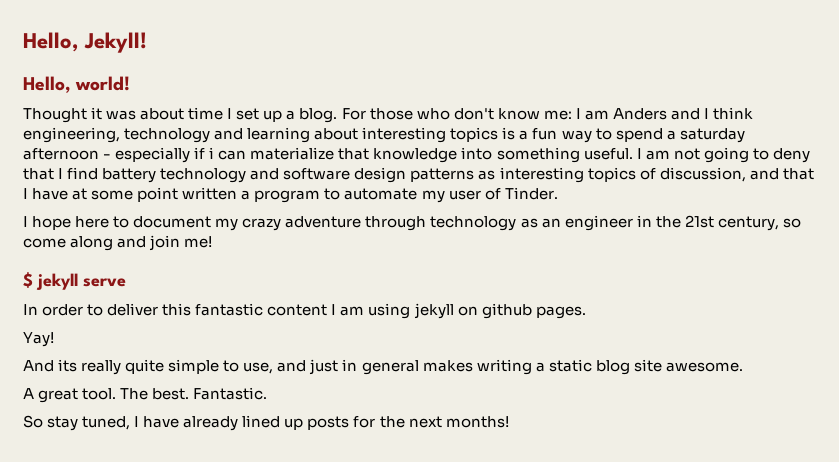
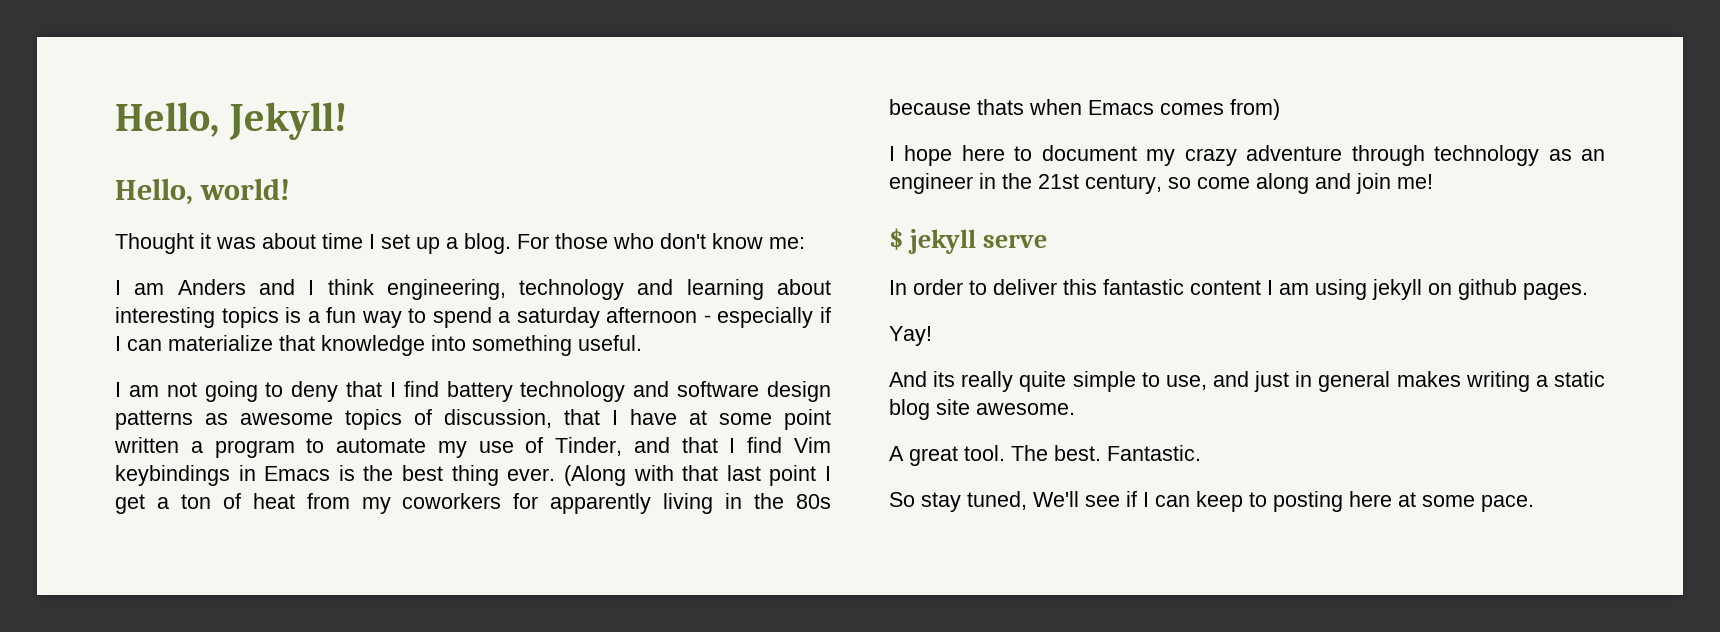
- For those who don't know me: I am Anders and I think engineering, technology and learning about interesting topics is a fun way to spend a saturday afternoon - especially if i can materialize that knowledge into something useful. I am not going to deny that I find battery technology and software design patterns as interesting topics of discussion, and that I have at some point written a program to automate my user of Tinder.
+ For those who don't know me:
+ I am Anders and I think engineering, technology and learning about interesting topics is a fun way to spend a saturday afternoon - especially if I can materialize that knowledge into something useful.
+ I am not going to deny that I find battery technology and software design patterns as awesome topics of discussion, that I have at some point written a program to automate my use of Tinder, and that I find Vim keybindings in Emacs is the best thing ever. (Along with that last point I get a ton of heat from my coworkers for apparently living in the 80s because thats when Emacs comes from)
- So stay tuned, I have already lined up posts for the next months!
+ So stay tuned, We'll see if I can keep to posting here at some pace.

